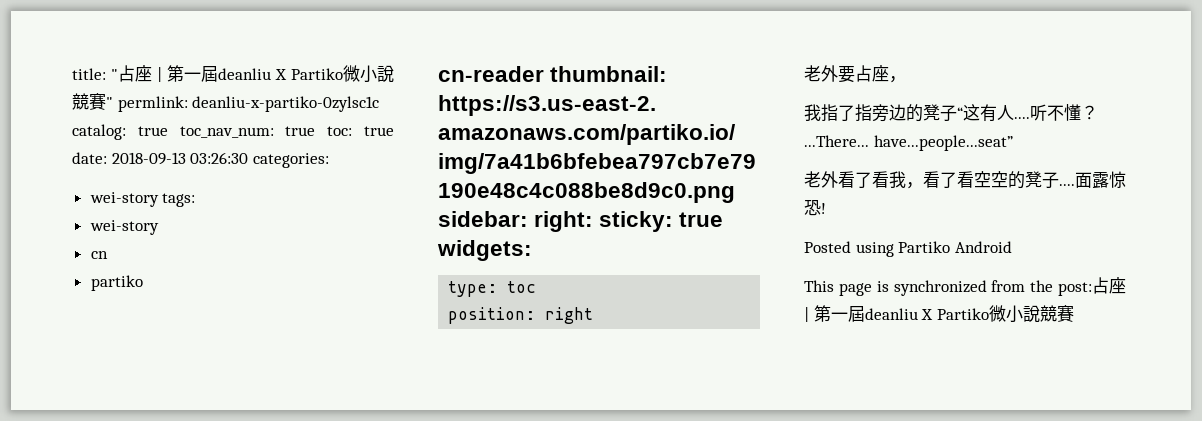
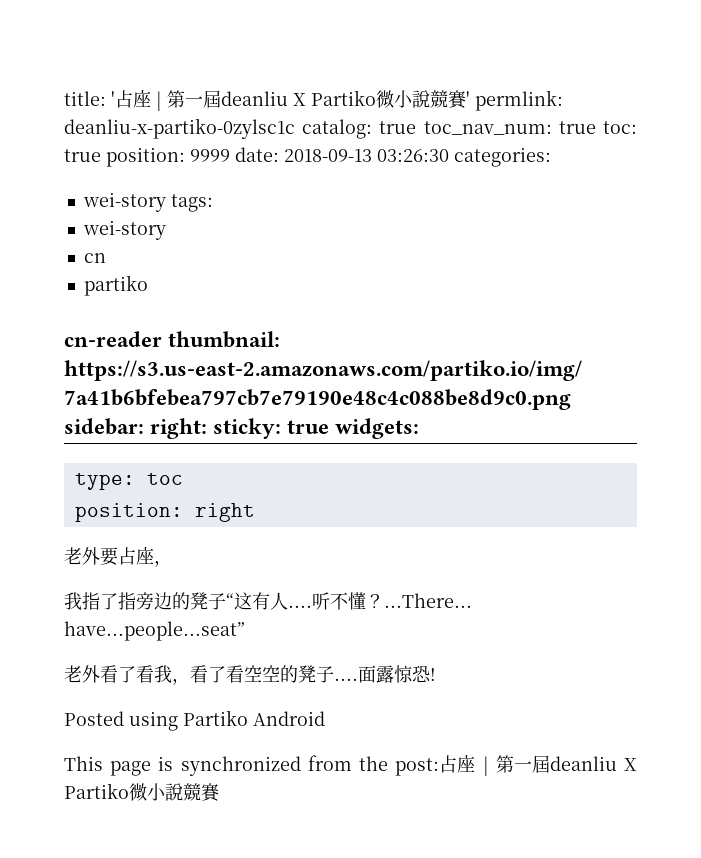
- title: "占座 | 第一屆deanliu X Partiko微小說競賽" permlink: deanliu-x-partiko-0zylsc1c catalog: true toc_nav_num: true toc: true date: 2018-09-13 03:26:30 categories:
+ title: '占座 | 第一屆deanliu X Partiko微小說競賽' permlink: deanliu-x-partiko-0zylsc1c catalog: true toc_nav_num: true toc: true position: 9999 date: 2018-09-13 03:26:30 categories:

